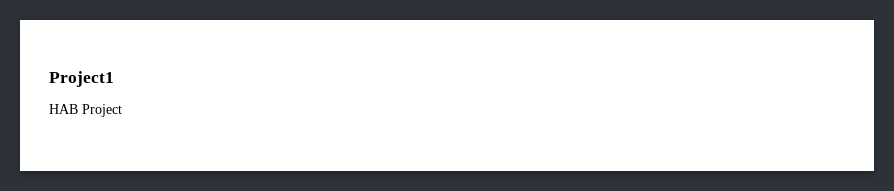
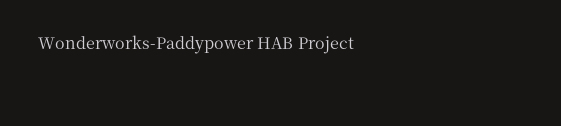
- Project1
- HAB Project
+ Wonderworks-Paddypower HAB Project

